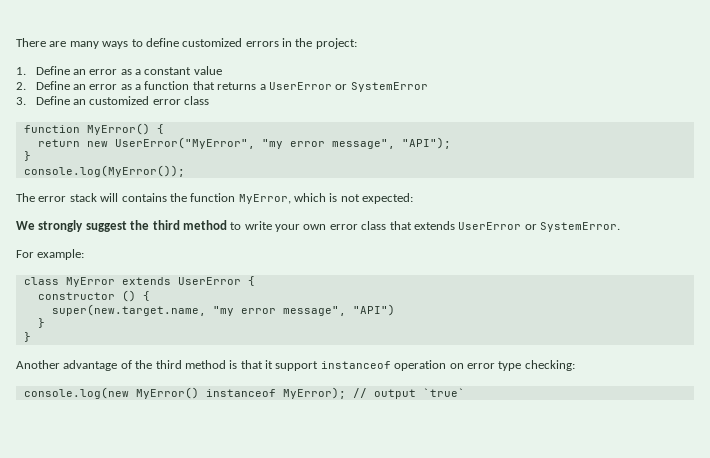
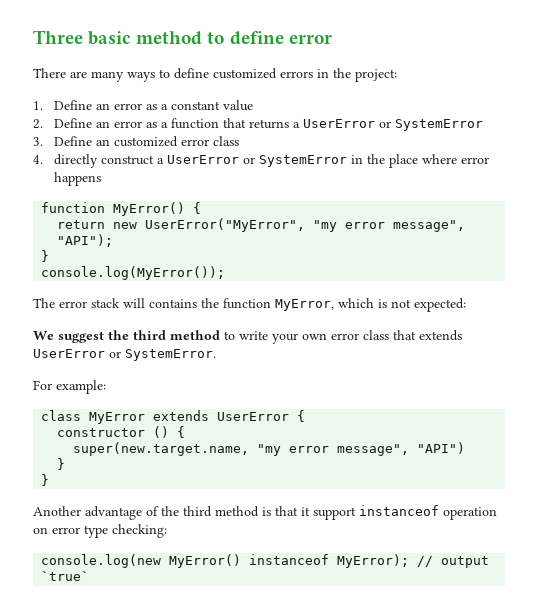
+ Three basic method to define error
+ 4. directly construct a UserError or SystemError in the place where error happens
- We strongly suggest the third method to write your own error class that extends UserError or SystemError.
+ We suggest the third method to write your own error class that extends UserError or SystemError.

